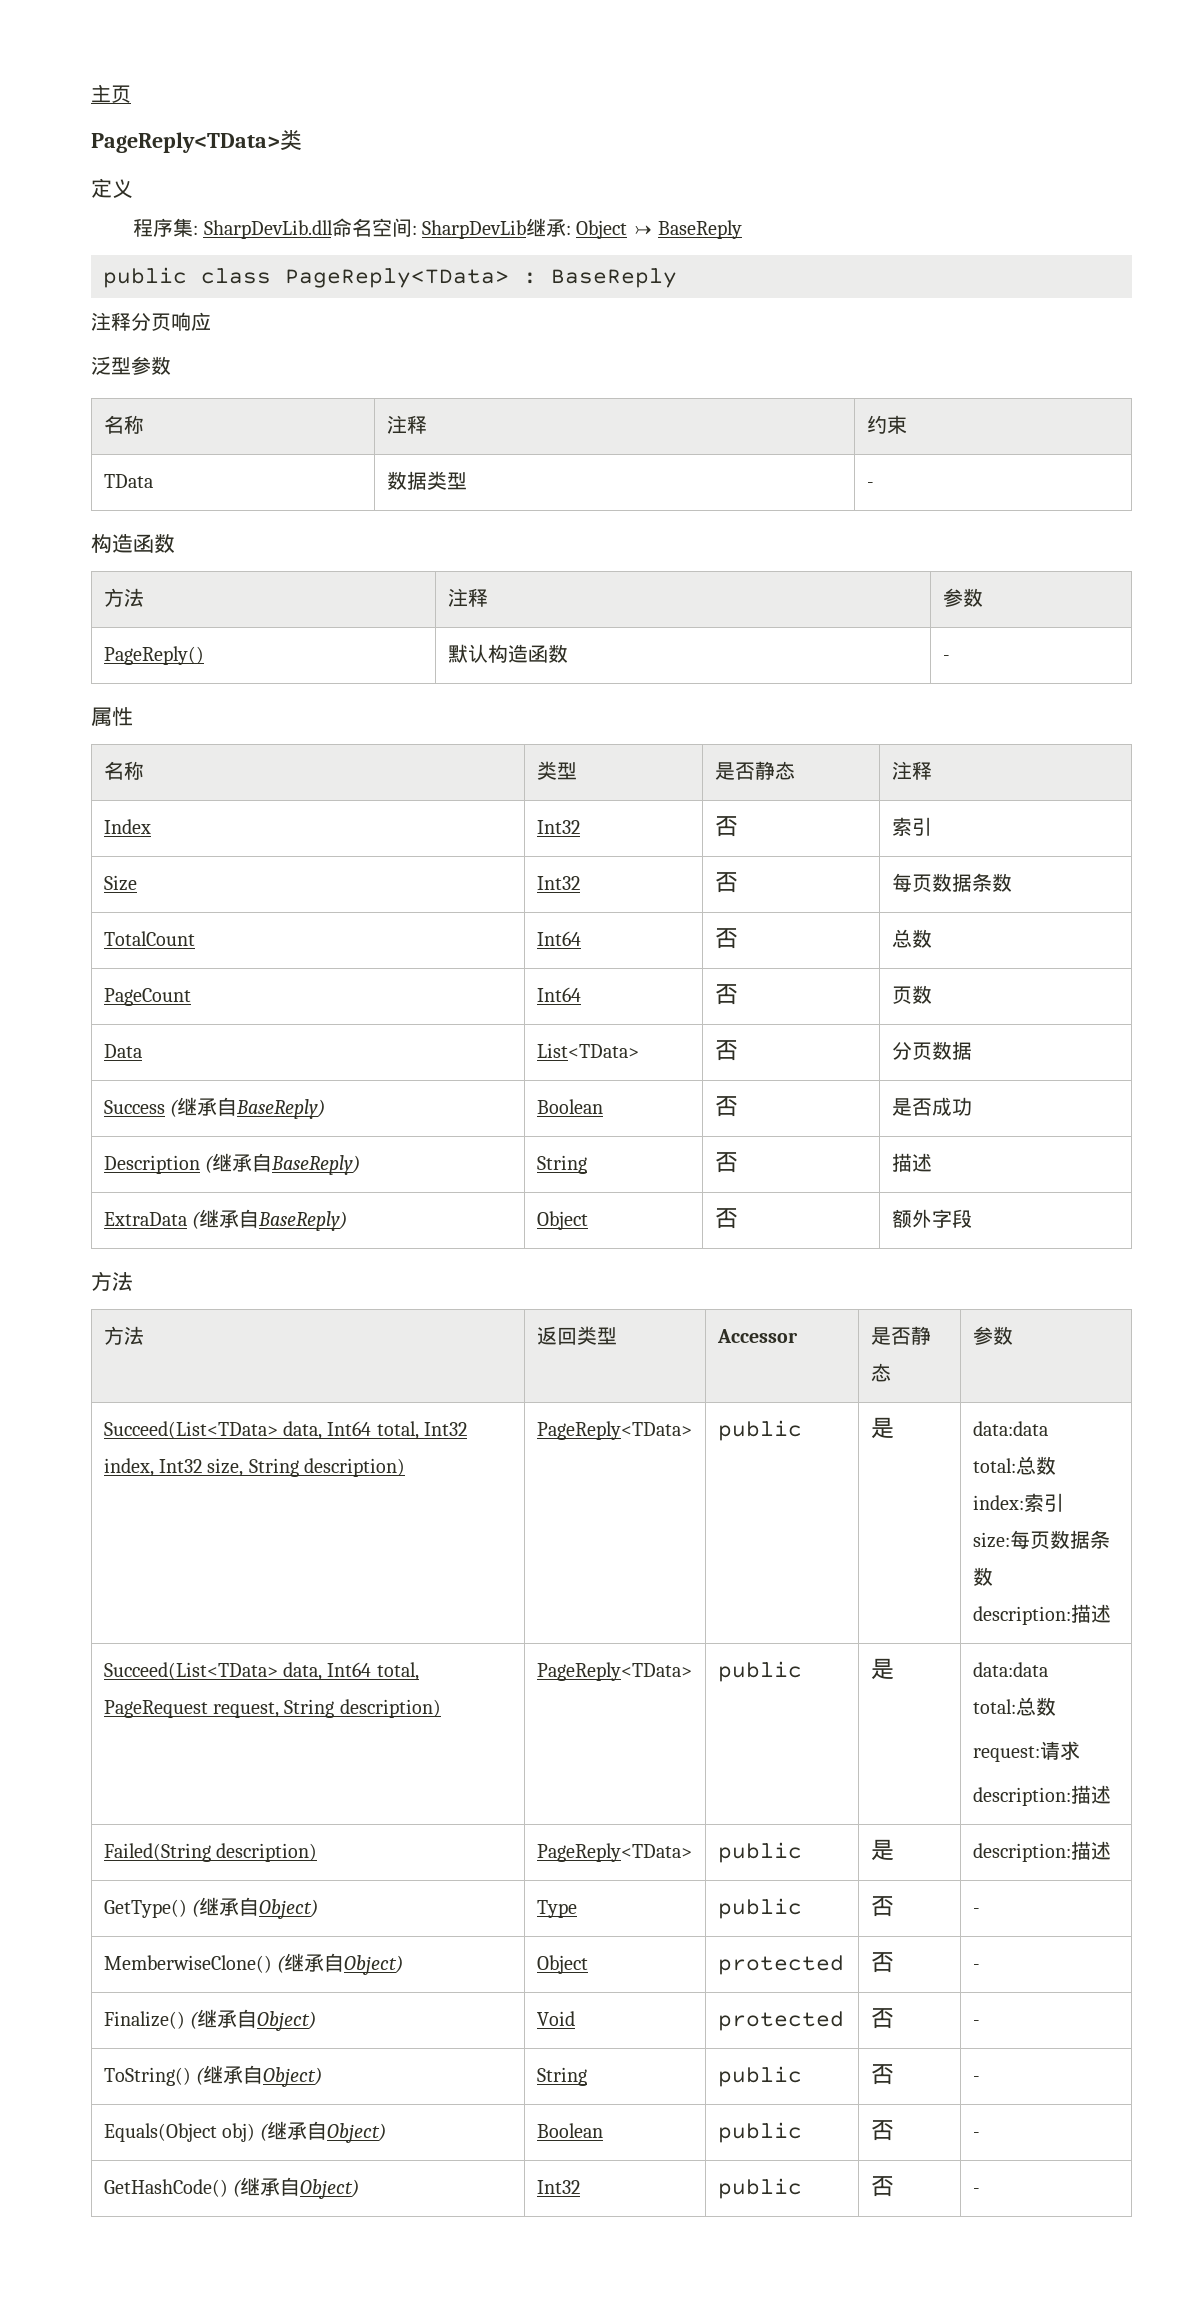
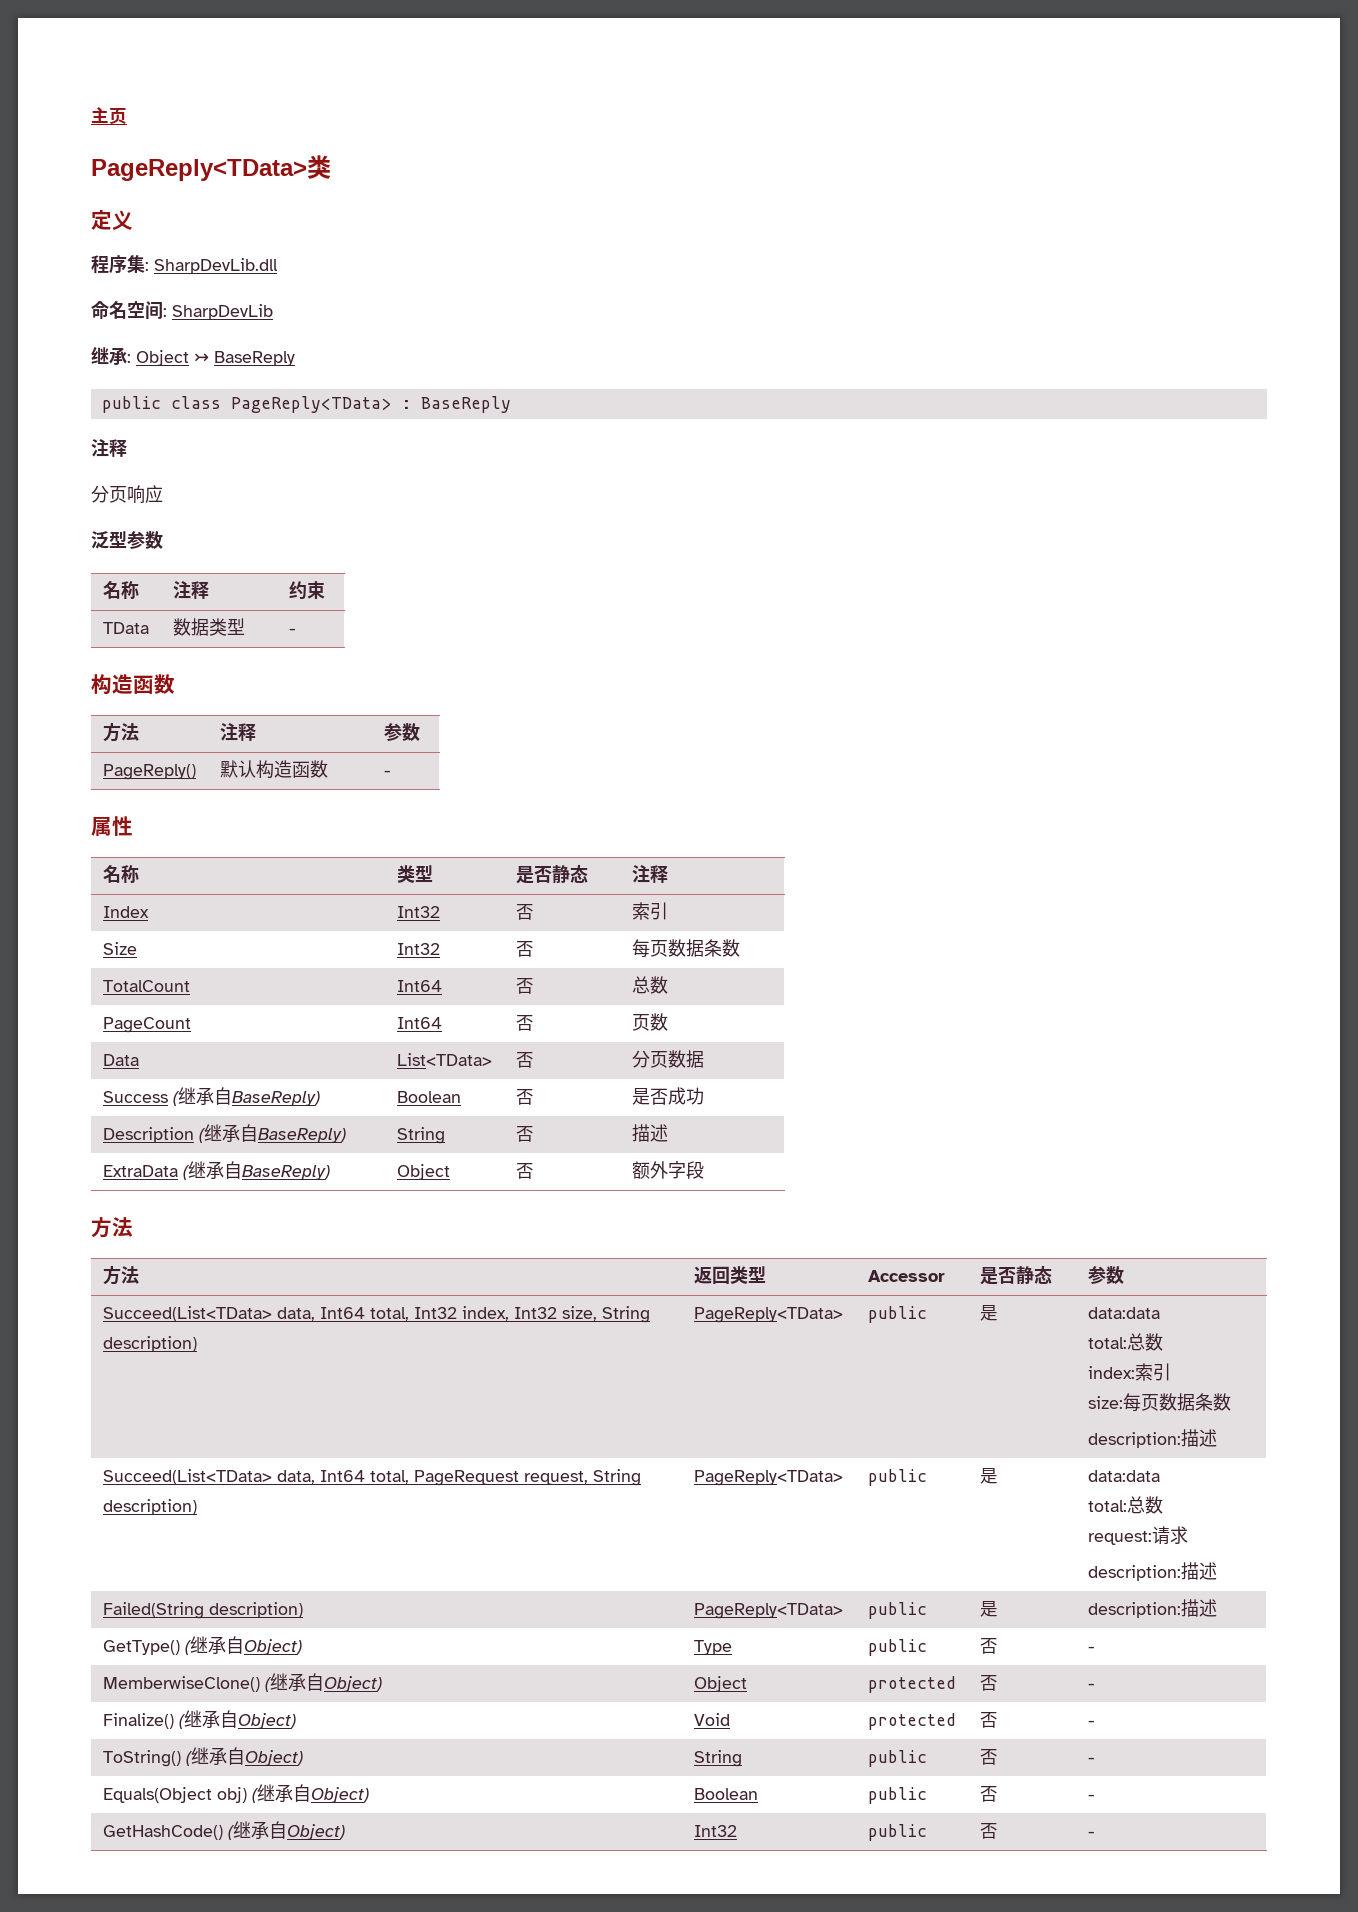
- 程序集: SharpDevLib.dll命名空间: SharpDevLib继承: Object ↣ BaseReply
+ 程序集: SharpDevLib.dll
+ 命名空间: SharpDevLib
+ 继承: Object ↣ BaseReply
  public class PageReply<TData> : BaseReply
- 注释分页响应
+ 注释
+ 分页响应

